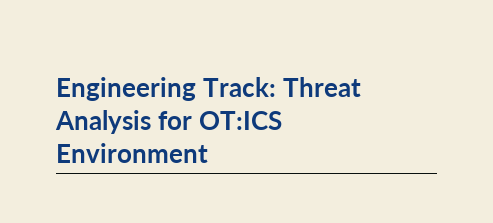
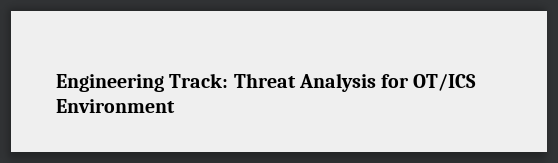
- Engineering Track: Threat Analysis for OT:ICS Environment
+ Engineering Track: Threat Analysis for OT/ICS Environment

